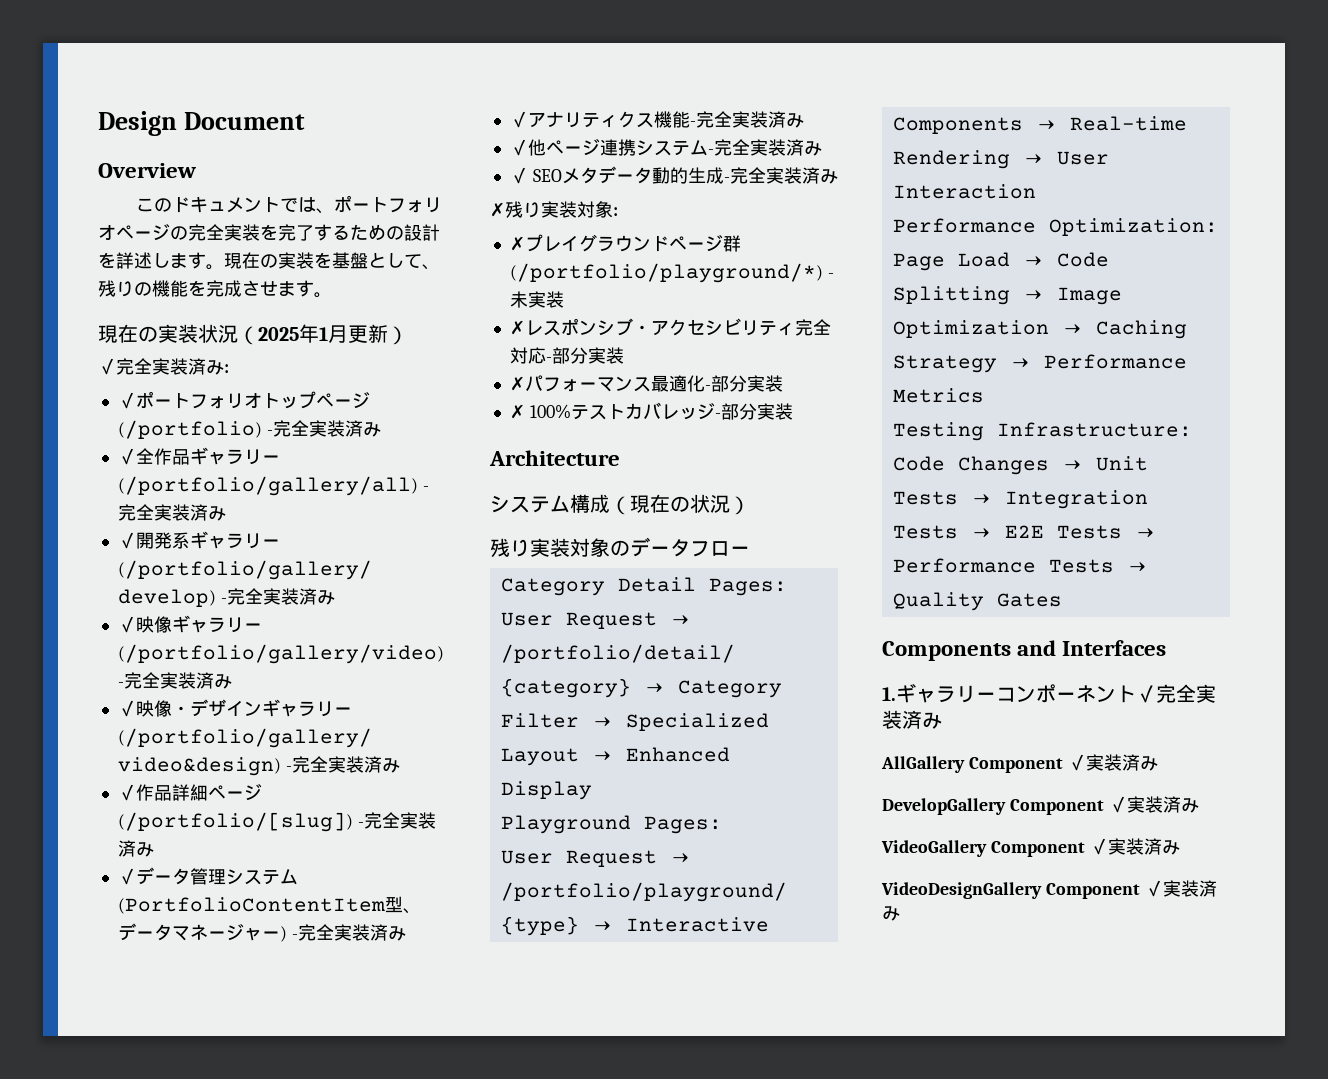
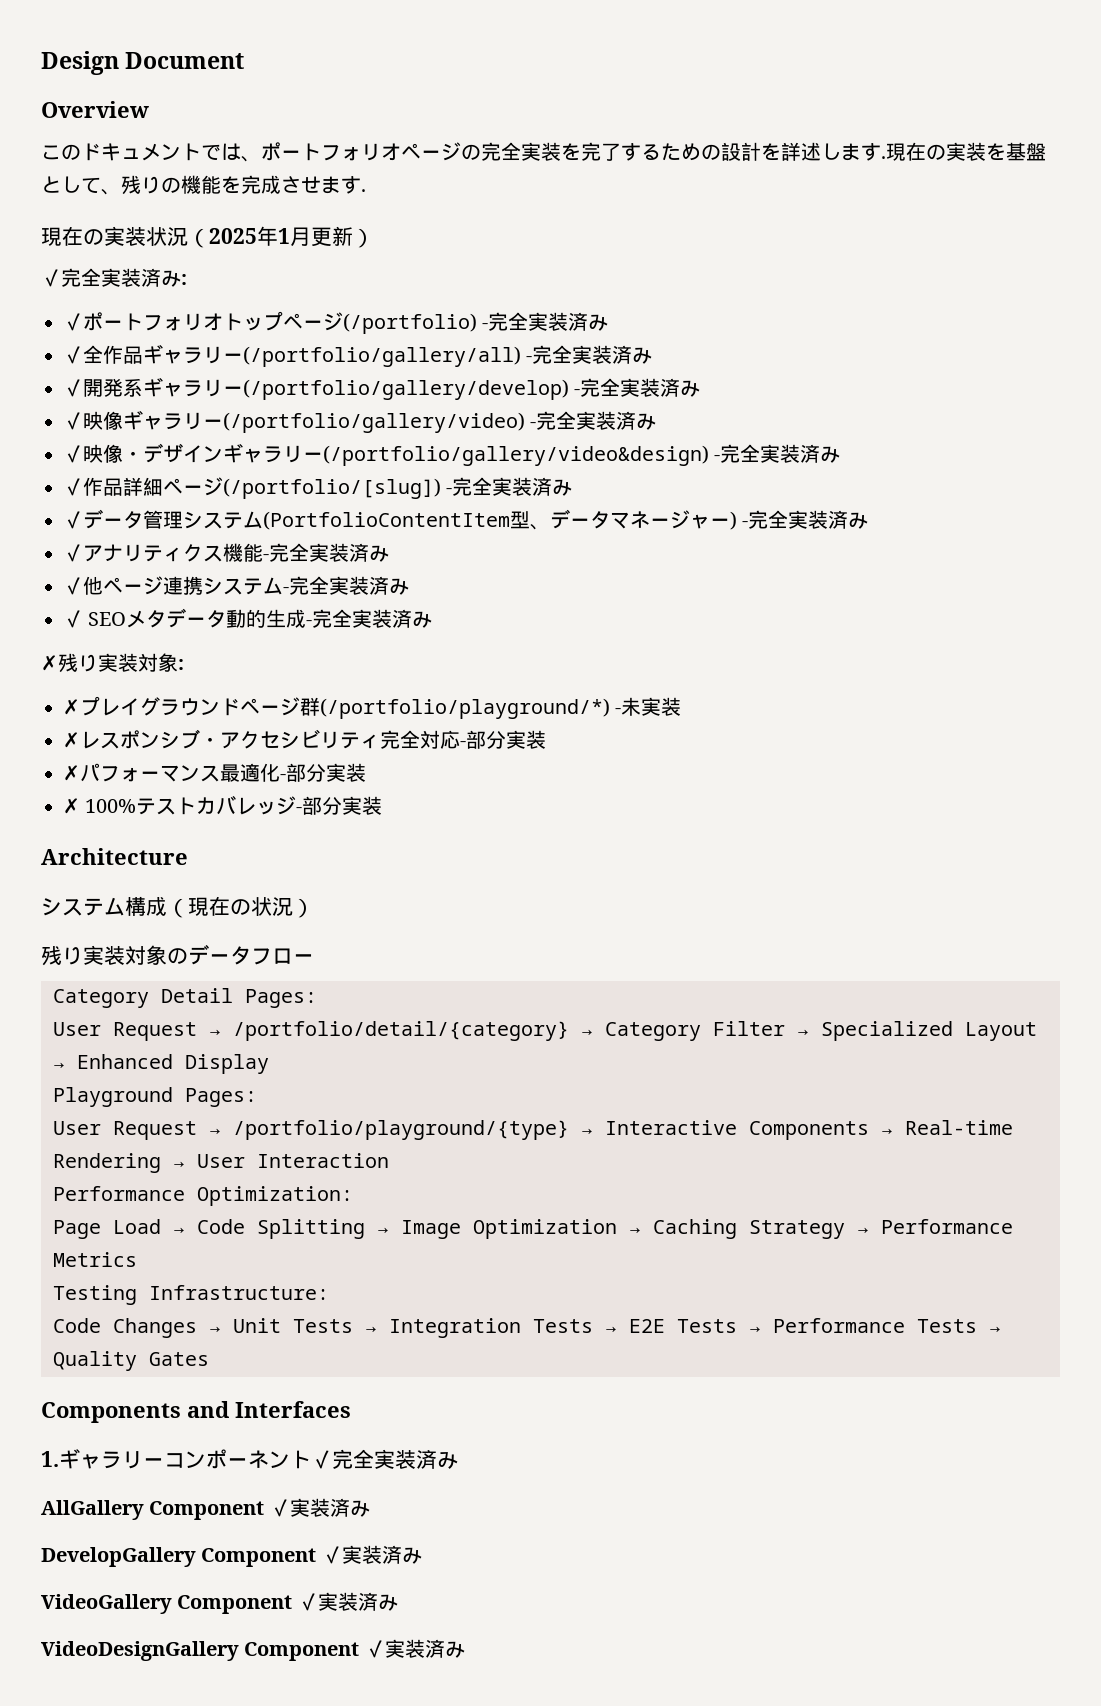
- このドキュメントでは、ポートフォリオページの完全実装を完了するための設計を詳述します。
+ このドキュメントでは、ポートフォリオページの完全実装を完了するための設計を詳述します.
- 現在の実装を基盤として、残りの機能を完成させます。
+ 現在の実装を基盤として、残りの機能を完成させます.

